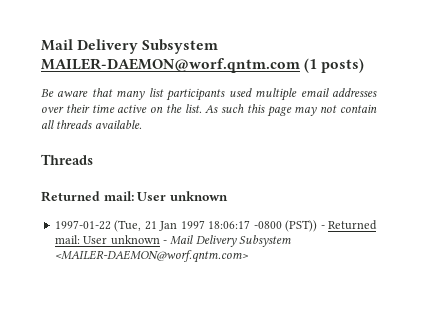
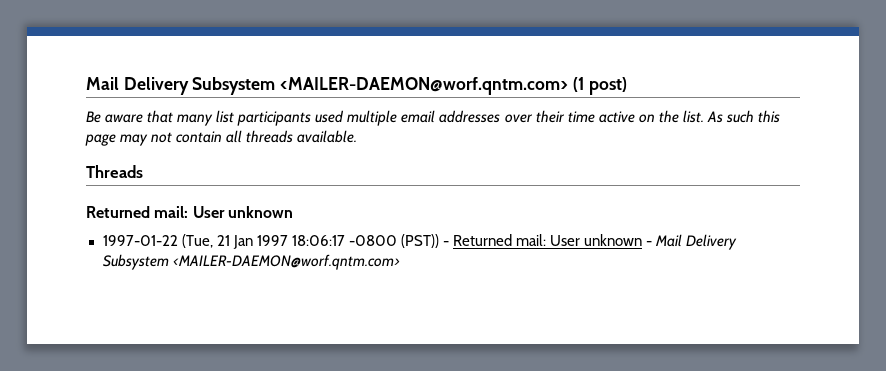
- Mail Delivery Subsystem MAILER-DAEMON@worf.qntm.com (1 posts)
+ Mail Delivery Subsystem <MAILER-DAEMON@worf.qntm.com> (1 post)

